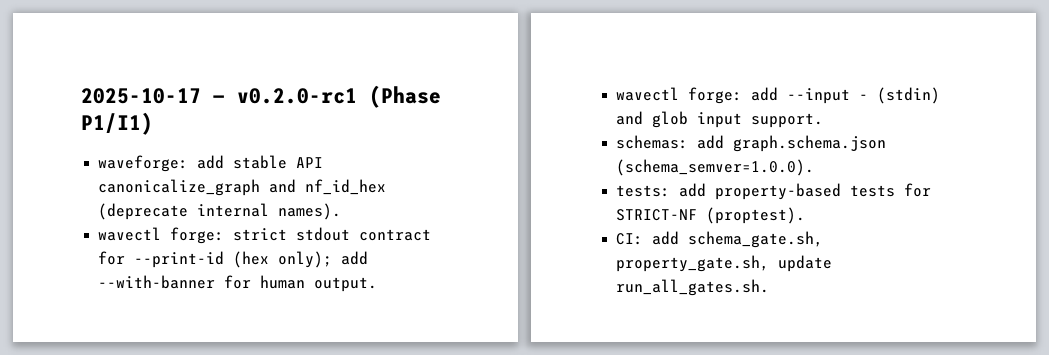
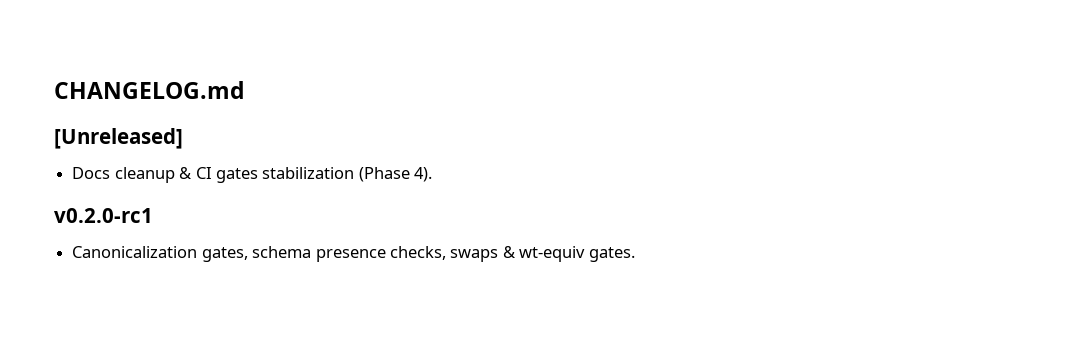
- 2025-10-17 — v0.2.0-rc1 (Phase P1/I1)
- waveforge: add stable API canonicalize_graph and nf_id_hex (deprecate internal names).
- wavectl forge: strict stdout contract for --print-id (hex only); add --with-banner for human output.
- wavectl forge: add --input - (stdin) and glob input support.
- schemas: add graph.schema.json (schema_semver=1.0.0).
- tests: add property-based tests for STRICT-NF (proptest).
- CI: add schema_gate.sh, property_gate.sh, update run_all_gates.sh.
+ CHANGELOG.md
+ [Unreleased]
+ Docs cleanup & CI gates stabilization (Phase 4).
+ v0.2.0-rc1
+ Canonicalization gates, schema presence checks, swaps & wt‑equiv gates.

